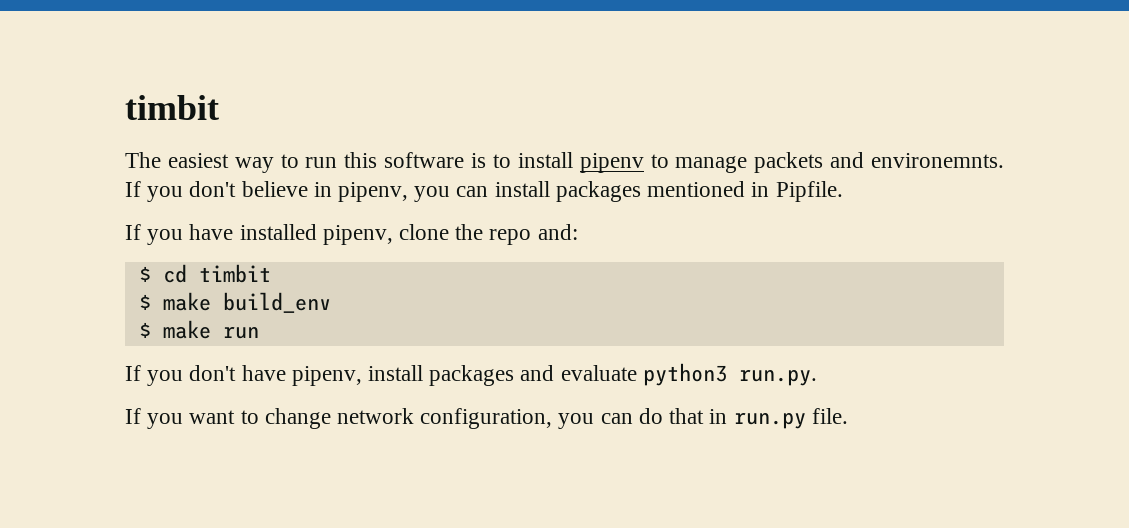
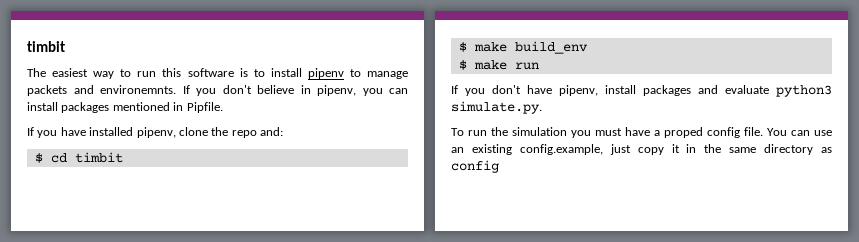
- If you don't have pipenv, install packages and evaluate python3 run.py.
- If you want to change network configuration, you can do that in run.py file.
+ If you don't have pipenv, install packages and evaluate python3 simulate.py.
+ To run the simulation you must have a proped config file. You can use an existing config.example, just copy it in the same directory as config

